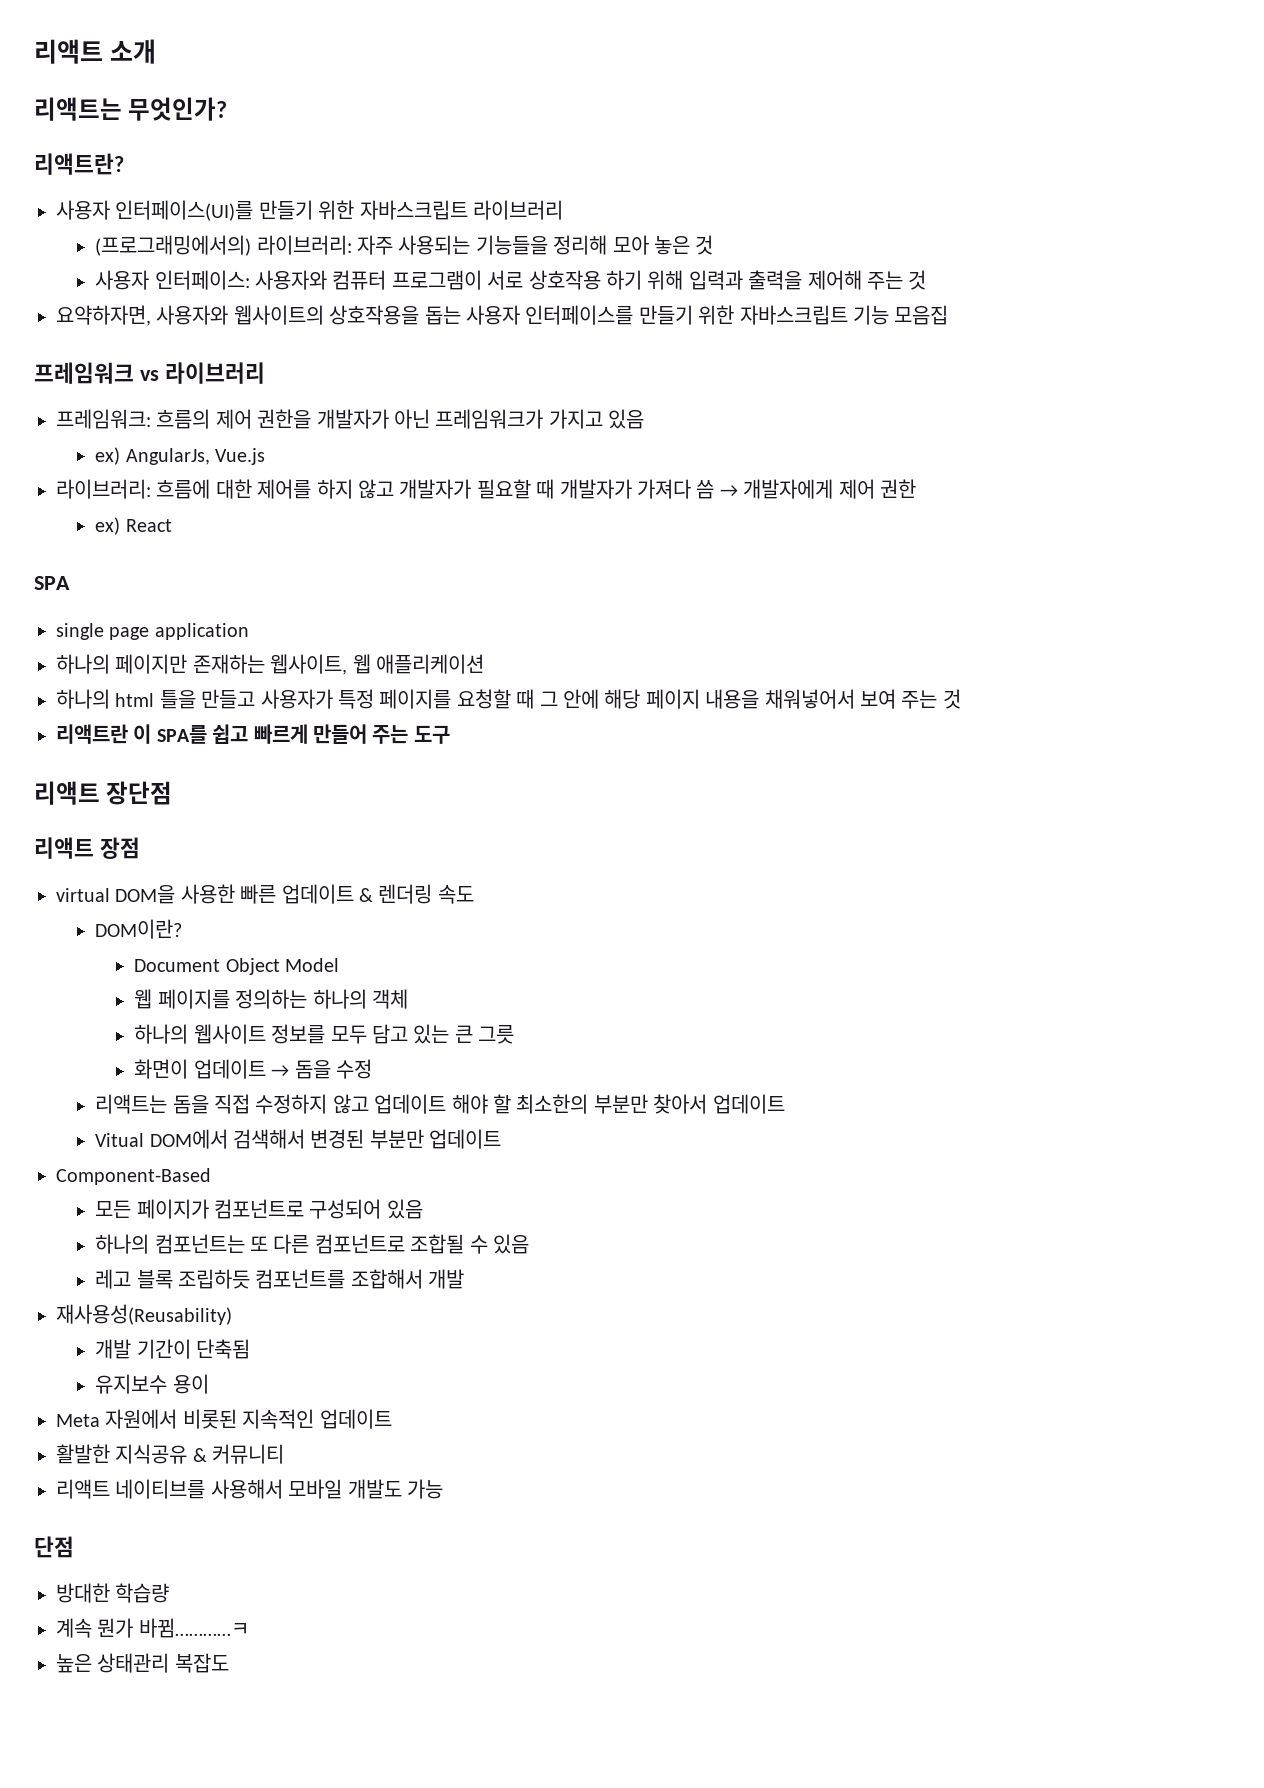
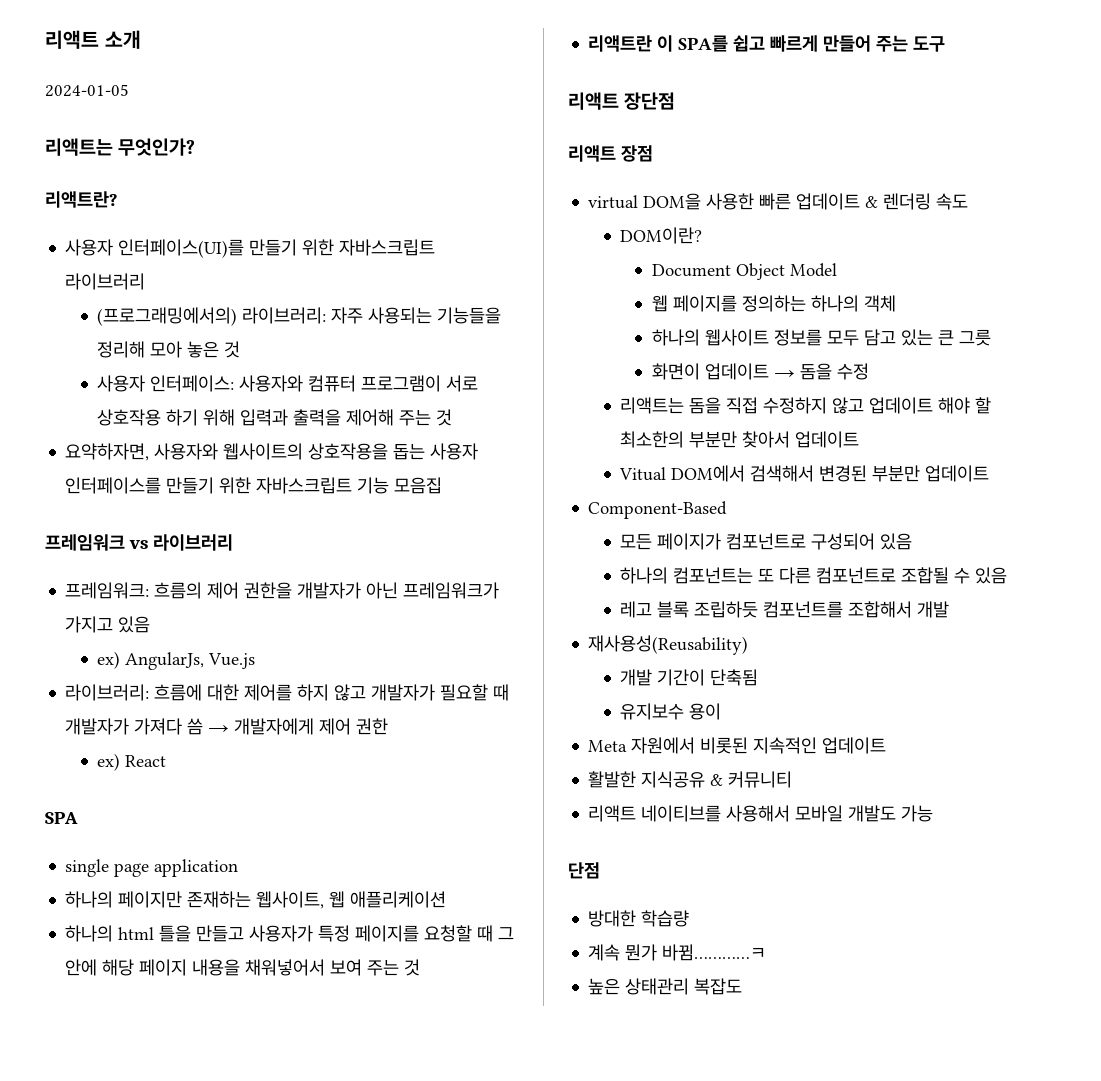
+ 2024-01-05

